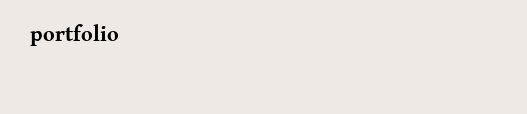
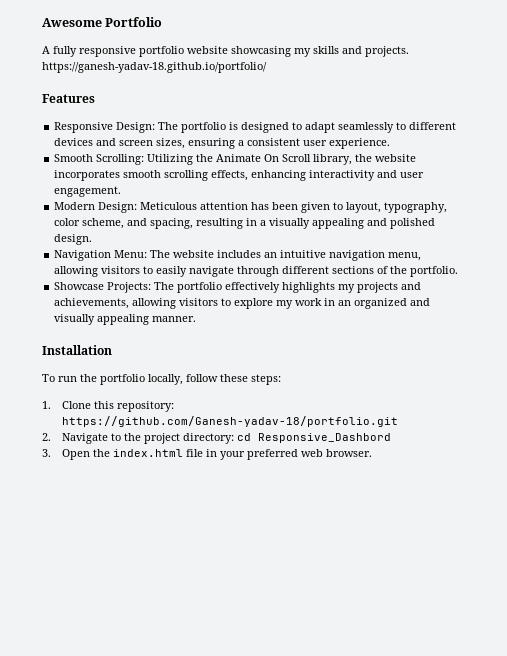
- portfolio
+ Awesome Portfolio
+ A fully responsive portfolio website showcasing my skills and projects. https://ganesh-yadav-18.github.io/portfolio/
+ Features
+ Responsive Design: The portfolio is designed to adapt seamlessly to different devices and screen sizes, ensuring a consistent user experience.
+ Smooth Scrolling: Utilizing the Animate On Scroll library, the website incorporates smooth scrolling effects, enhancing interactivity and user engagement.
+ Modern Design: Meticulous attention has been given to layout, typography, color scheme, and spacing, resulting in a visually appealing and polished design.
+ Navigation Menu: The website includes an intuitive navigation menu, allowing visitors to easily navigate through different sections of the portfolio.
+ Showcase Projects: The portfolio effectively highlights my projects and achievements, allowing visitors to explore my work in an organized and visually appealing manner.
+ Installation
+ To run the portfolio locally, follow these steps:
+ 1. Clone this repository: https://github.com/Ganesh-yadav-18/portfolio.git
+ 2. Navigate to the project directory: cd Responsive_Dashbord
+ 3. Open the index.html file in your preferred web browser.

